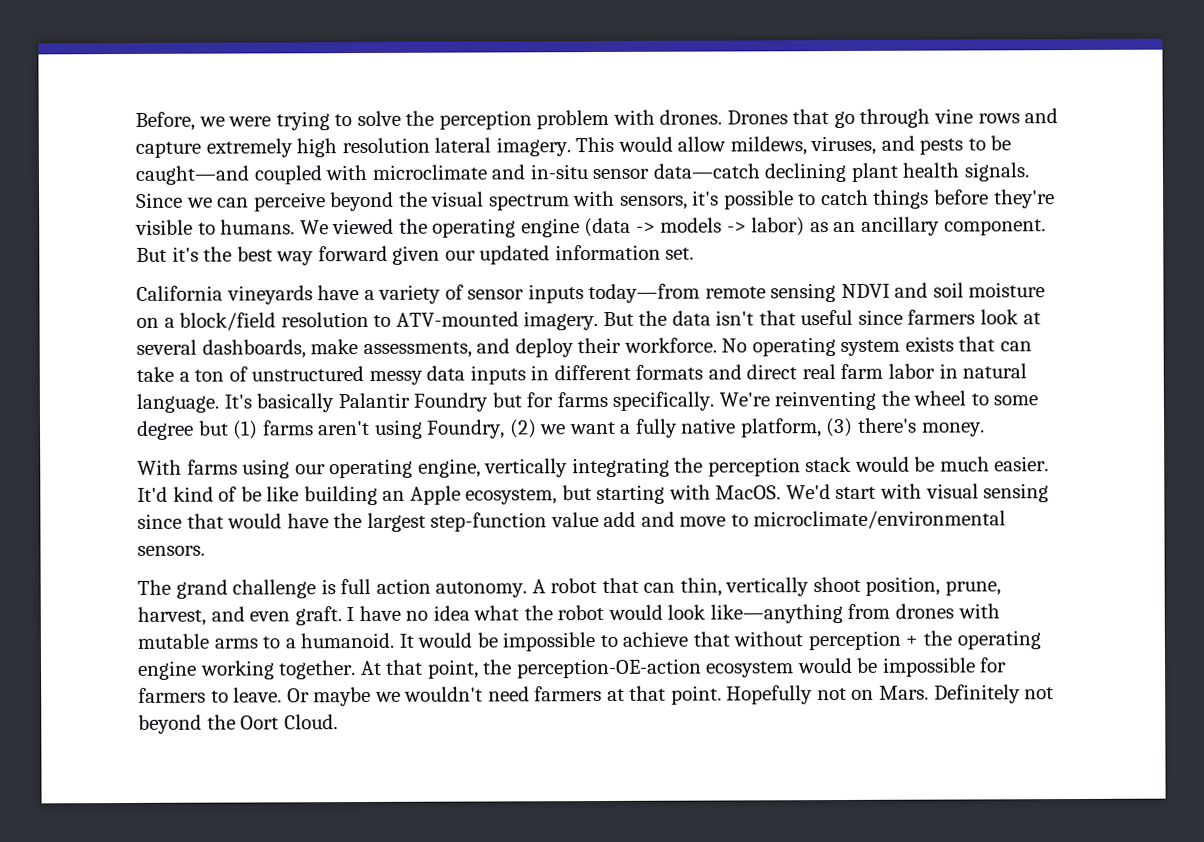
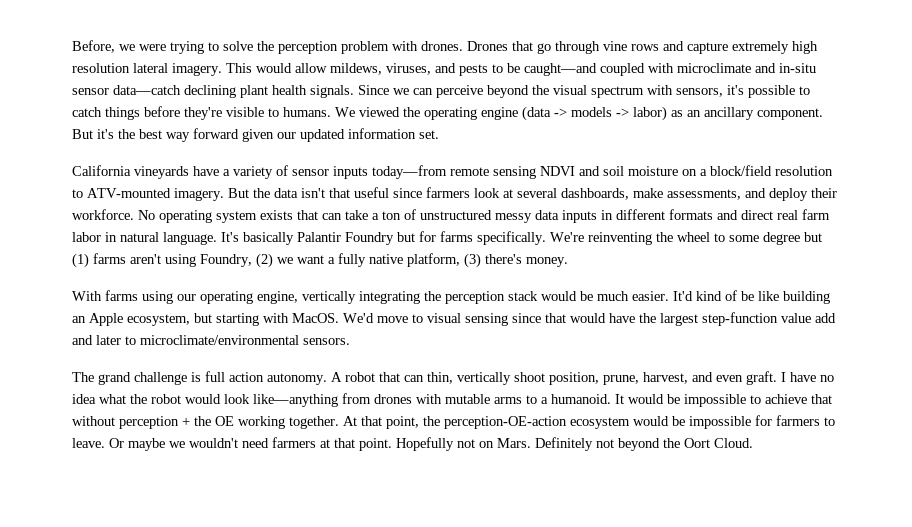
- We'd start with visual sensing since that would have the largest step-function value add and move to microclimate/environmental sensors.
+ We'd move to visual sensing since that would have the largest step-function value add and later to microclimate/environmental sensors.
- It would be impossible to achieve that without perception + the operating engine working together.
+ It would be impossible to achieve that without perception + the OE working together.

